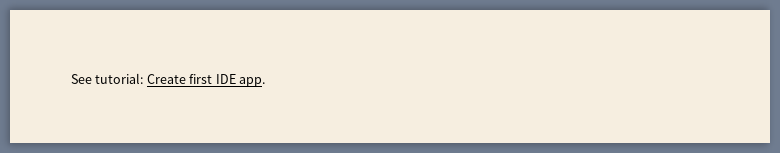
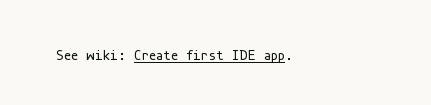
- See tutorial: Create first IDE app.
+ See wiki: Create first IDE app.

